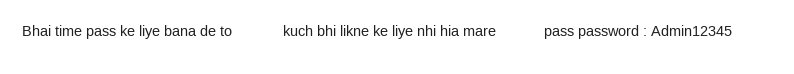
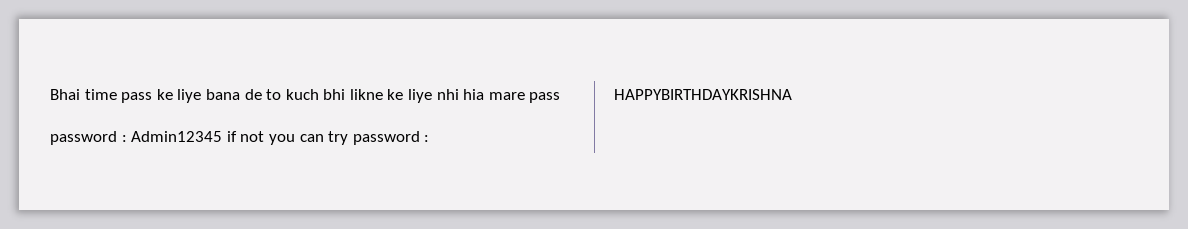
- Bhai time pass ke liye bana de to kuch bhi likne ke liye nhi hia mare pass password : Admin12345
+ Bhai time pass ke liye bana de to kuch bhi likne ke liye nhi hia mare pass
+ password : Admin12345 if not you can try password : HAPPYBIRTHDAYKRISHNA

